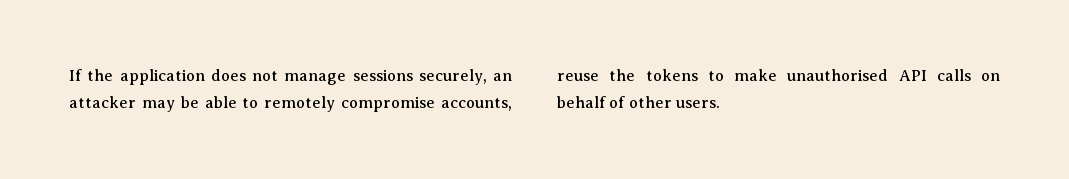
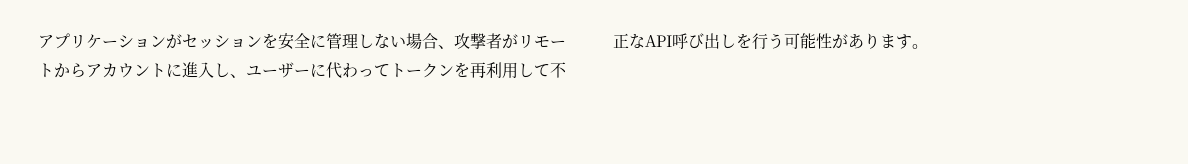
- If the application does not manage sessions securely, an attacker may be able to remotely compromise accounts, reuse the tokens to make unauthorised API calls on behalf of other users.
+ アプリケーションがセッションを安全に管理しない場合、攻撃者がリモートからアカウントに進入し、ユーザーに代わってトークンを再利用して不正なAPI呼び出しを行う可能性があります。

